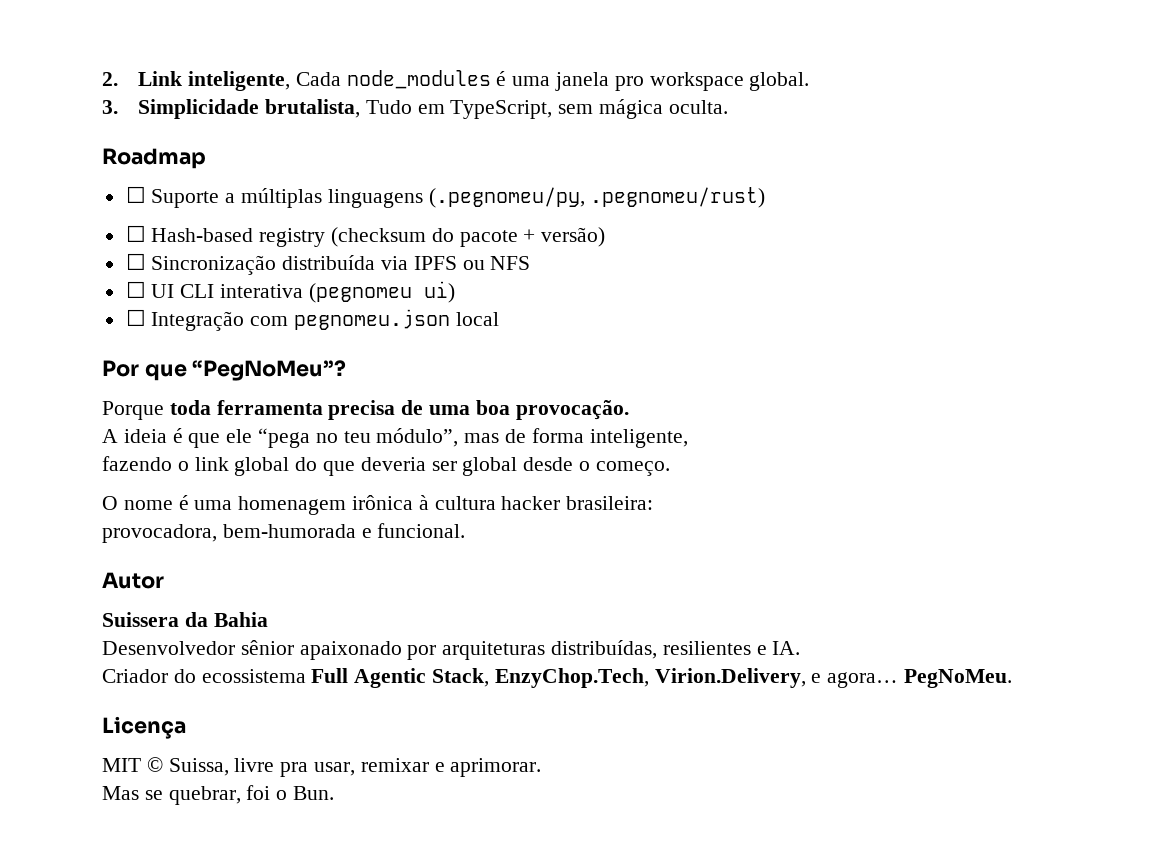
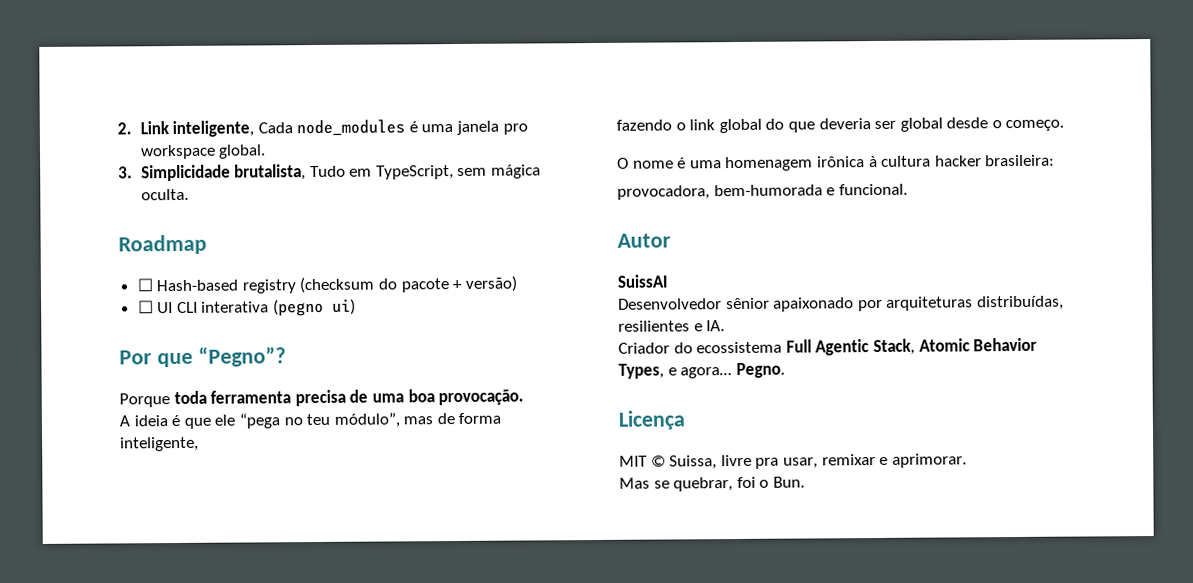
- ☐ Suporte a múltiplas linguagens (.pegnomeu/py, .pegnomeu/rust)
- ☐ Sincronização distribuída via IPFS ou NFS
- ☐ UI CLI interativa (pegnomeu ui)
+ ☐ UI CLI interativa (pegno ui)
- ☐ Integração com pegnomeu.json local
- Por que “PegNoMeu”?
+ Por que “Pegno”?
- Suissera da Bahia
+ SuissAI
- Criador do ecossistema Full Agentic Stack, EnzyChop.Tech, Virion.Delivery, e agora…
+ Criador do ecossistema Full Agentic Stack, Atomic Behavior Types, e agora…
- PegNoMeu.
+ Pegno.

